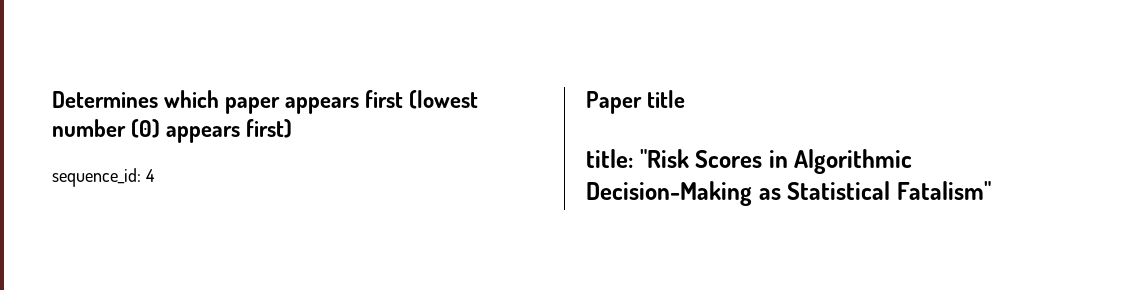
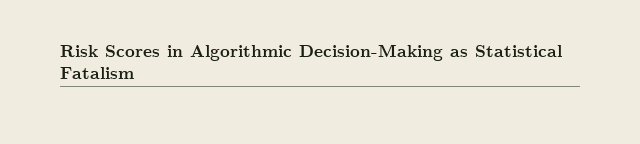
- Determines which paper appears first (lowest number (0) appears first)
- sequence_id: 4
- Paper title
- title: "Risk Scores in Algorithmic Decision-Making as Statistical Fatalism"
+ Risk Scores in Algorithmic Decision-Making as Statistical Fatalism

